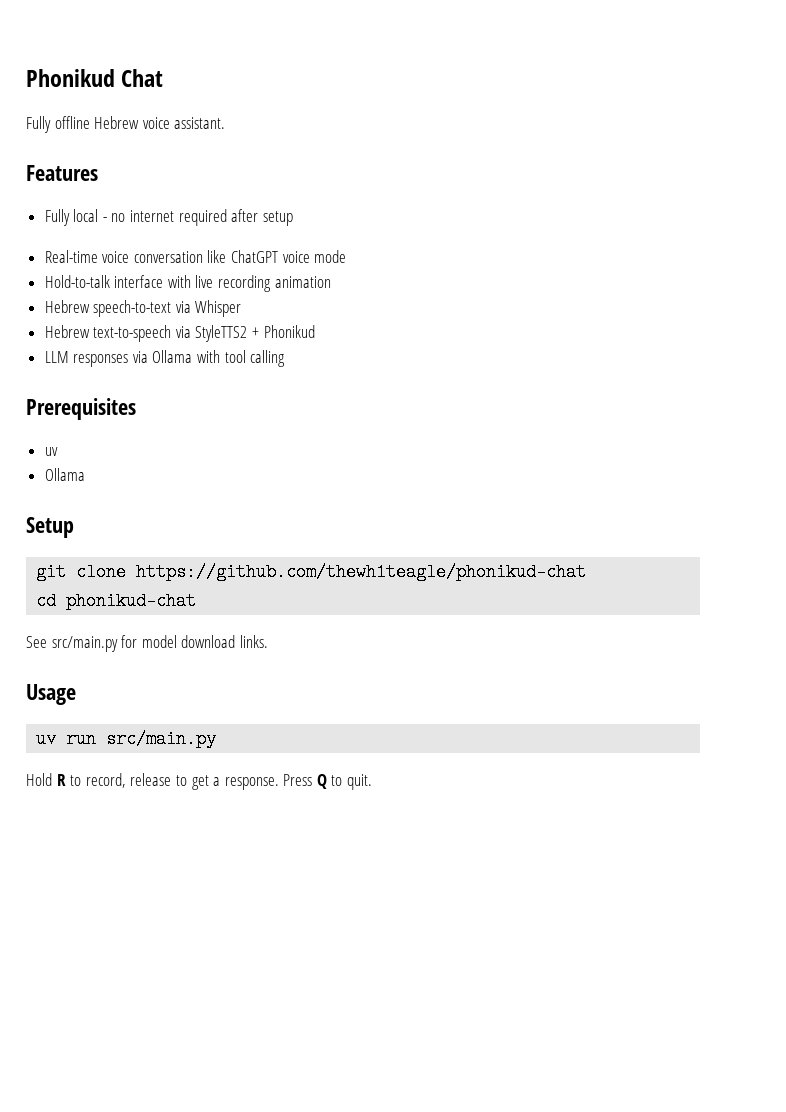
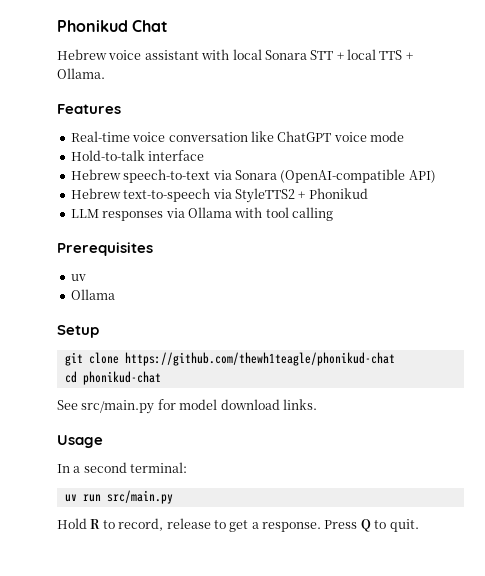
- Fully offline Hebrew voice assistant.
+ Hebrew voice assistant with local Sonara STT + local TTS + Ollama.
  Features
- Fully local - no internet required after setup
- Hold-to-talk interface with live recording animation
+ Hold-to-talk interface
- Hebrew speech-to-text via Whisper
+ Hebrew speech-to-text via Sonara (OpenAI-compatible API)
+ In a second terminal:

